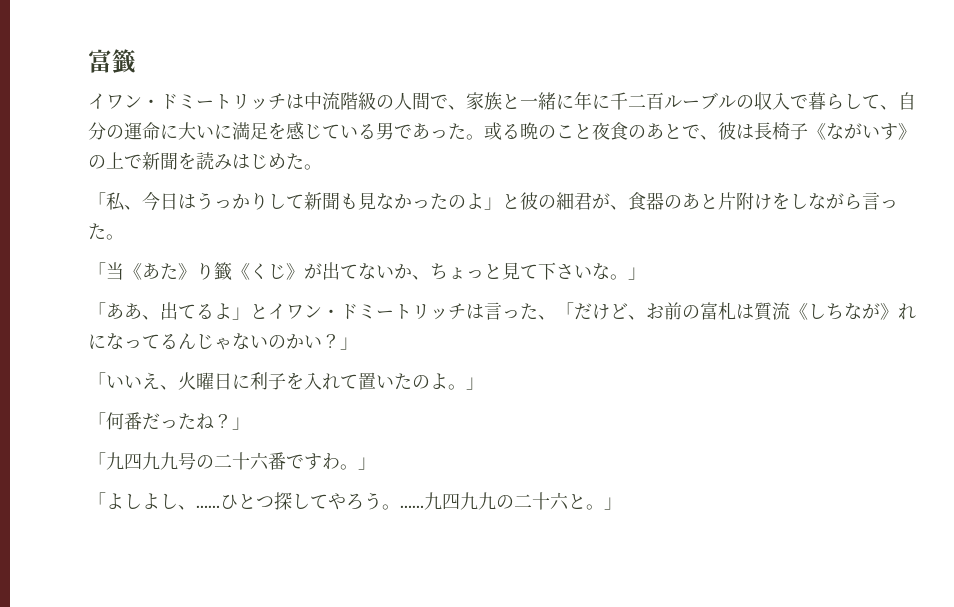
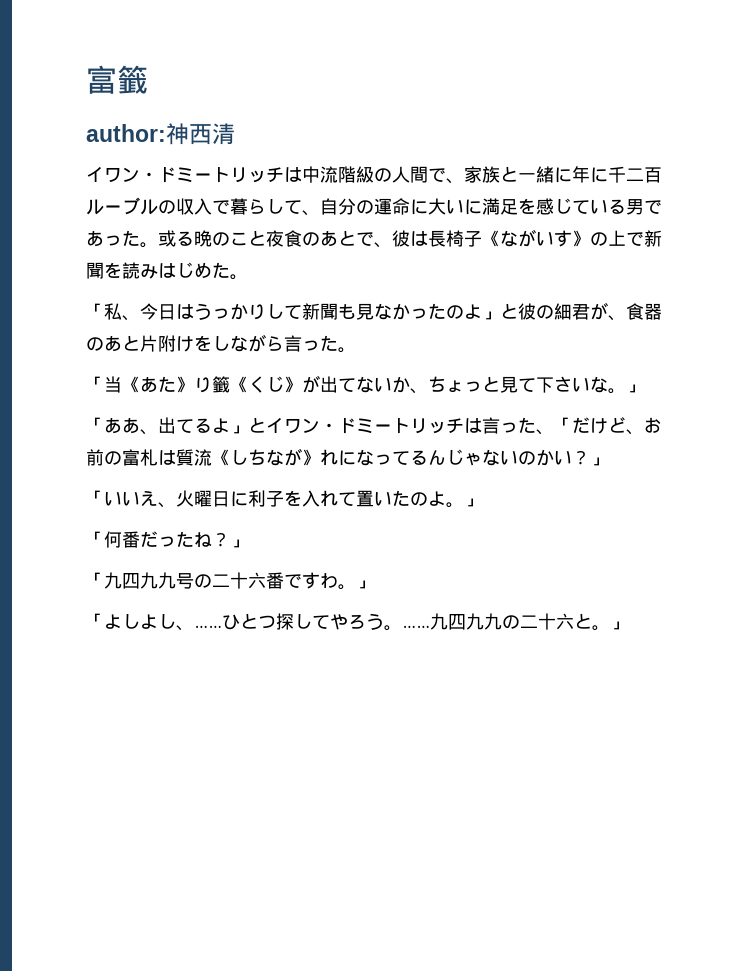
+ author:神西清

